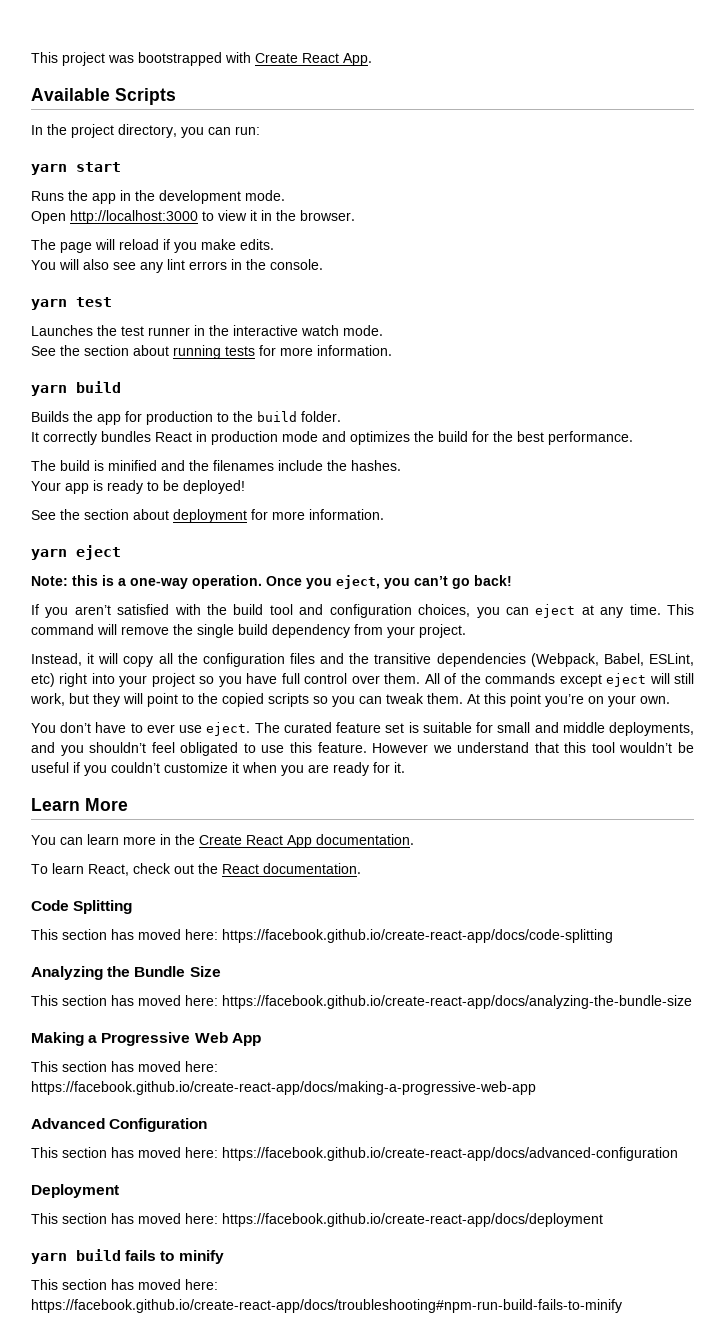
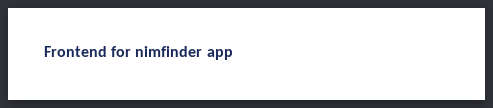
- This project was bootstrapped with Create React App.
- Available Scripts
- In the project directory, you can run:
- yarn start
- Runs the app in the development mode.
- Open http://localhost:3000 to view it in the browser.
- The page will reload if you make edits.
- You will also see any lint errors in the console.
- yarn test
- Launches the test runner in the interactive watch mode.
- See the section about running tests for more information.
- yarn build
- Builds the app for production to the build folder.
- It correctly bundles React in production mode and optimizes the build for the best performance.
- The build is minified and the filenames include the hashes.
- Your app is ready to be deployed!
- See the section about deployment for more information.
- yarn eject
- Note: this is a one-way operation. Once you eject, you can’t go back!
- If you aren’t satisfied with the build tool and configuration choices, you can eject at any time. This command will remove the single build dependency from your project.
- Instead, it will copy all the configuration files and the transitive dependencies (Webpack, Babel, ESLint, etc) right into your project so you have full control over them. All of the commands except eject will still work, but they will point to the copied scripts so you can tweak them. At this point you’re on your own.
- You don’t have to ever use eject. The curated feature set is suitable for small and middle deployments, and you shouldn’t feel obligated to use this feature. However we understand that this tool wouldn’t be useful if you couldn’t customize it when you are ready for it.
- Learn More
- You can learn more in the Create React App documentation.
- To learn React, check out the React documentation.
- Code Splitting
- This section has moved here: https://facebook.github.io/create-react-app/docs/code-splitting
- Analyzing the Bundle Size
- This section has moved here: https://facebook.github.io/create-react-app/docs/analyzing-the-bundle-size
- Making a Progressive Web App
- This section has moved here: https://facebook.github.io/create-react-app/docs/making-a-progressive-web-app
- Advanced Configuration
- This section has moved here: https://facebook.github.io/create-react-app/docs/advanced-configuration
- Deployment
- This section has moved here: https://facebook.github.io/create-react-app/docs/deployment
- yarn build fails to minify
- This section has moved here: https://facebook.github.io/create-react-app/docs/troubleshooting#npm-run-build-fails-to-minify
+ Frontend for nimfinder app

